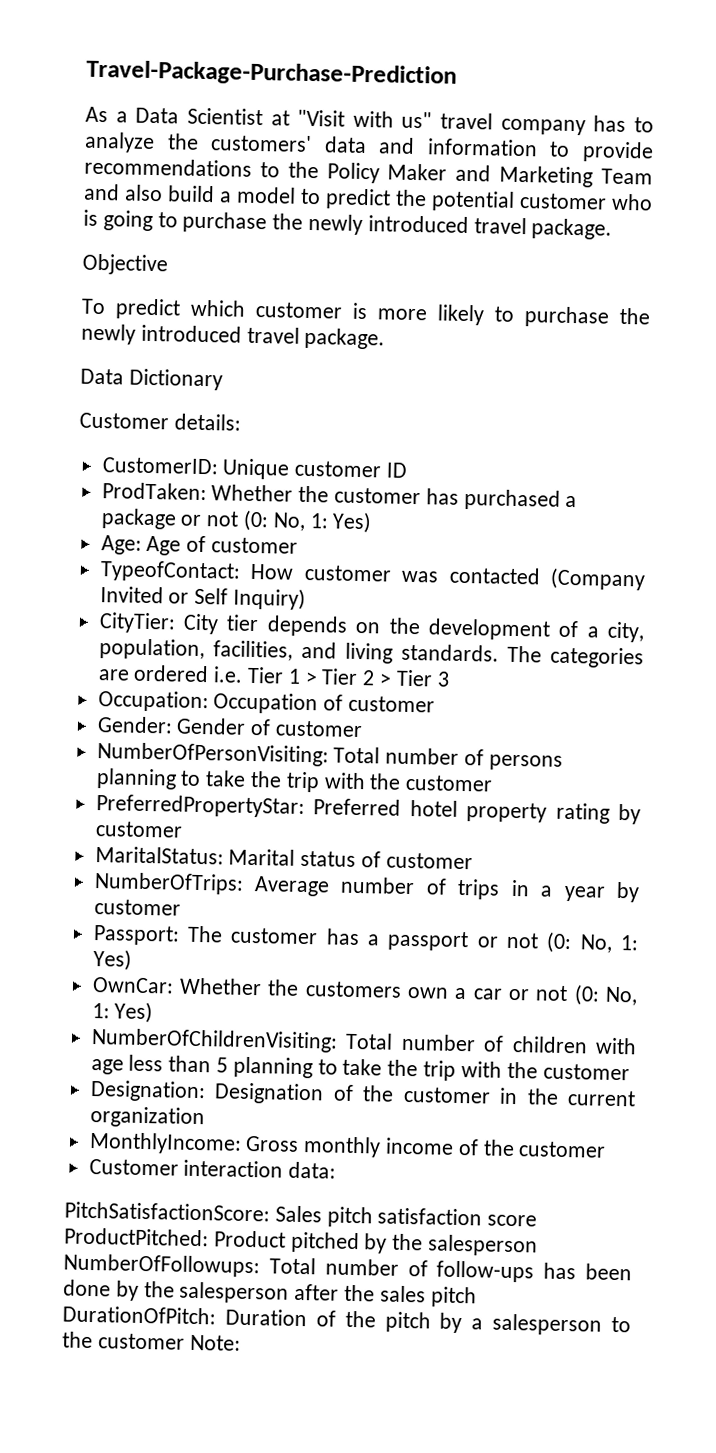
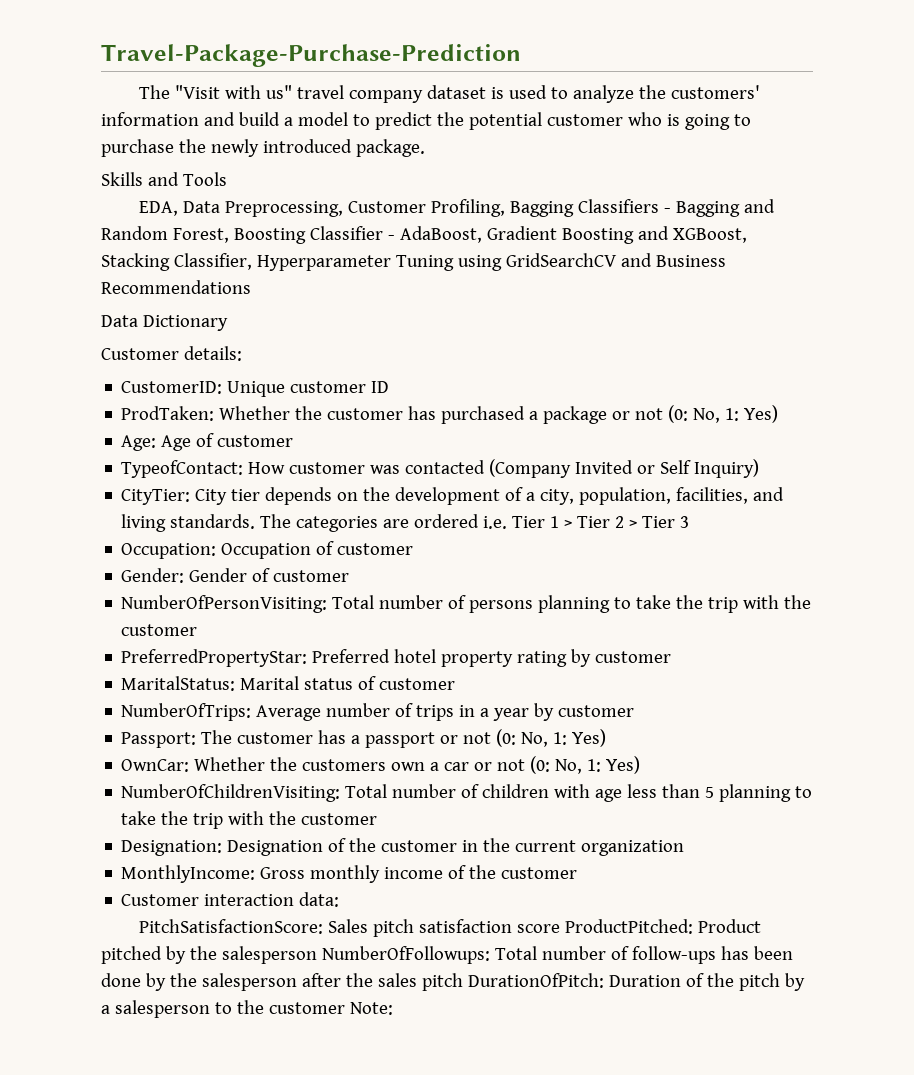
- As a Data Scientist at "Visit with us" travel company has to analyze the customers' data and information to provide recommendations to the Policy Maker and Marketing Team and also build a model to predict the potential customer who is going to purchase the newly introduced travel package.
- Objective
- To predict which customer is more likely to purchase the newly introduced travel package.
+ The "Visit with us" travel company dataset is used to analyze the customers' information and build a model to predict the potential customer who is going to purchase the newly introduced package.
+ Skills and Tools
+ EDA, Data Preprocessing, Customer Profiling, Bagging Classifiers - Bagging and Random Forest, Boosting Classifier - AdaBoost, Gradient Boosting and XGBoost, Stacking Classifier, Hyperparameter Tuning using GridSearchCV and Business Recommendations

